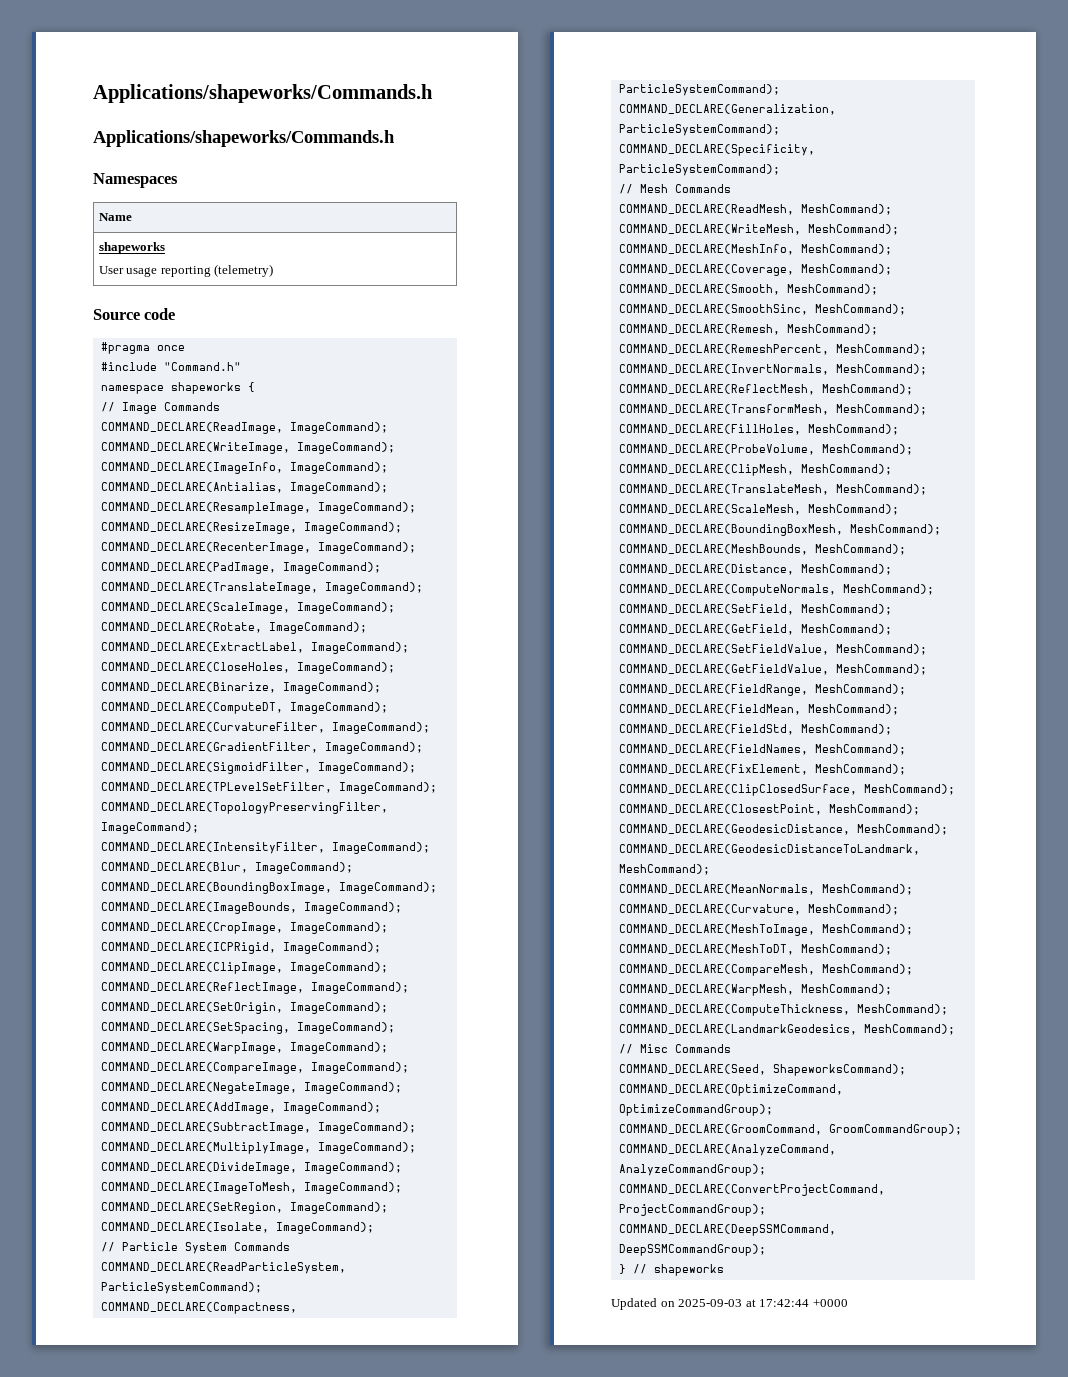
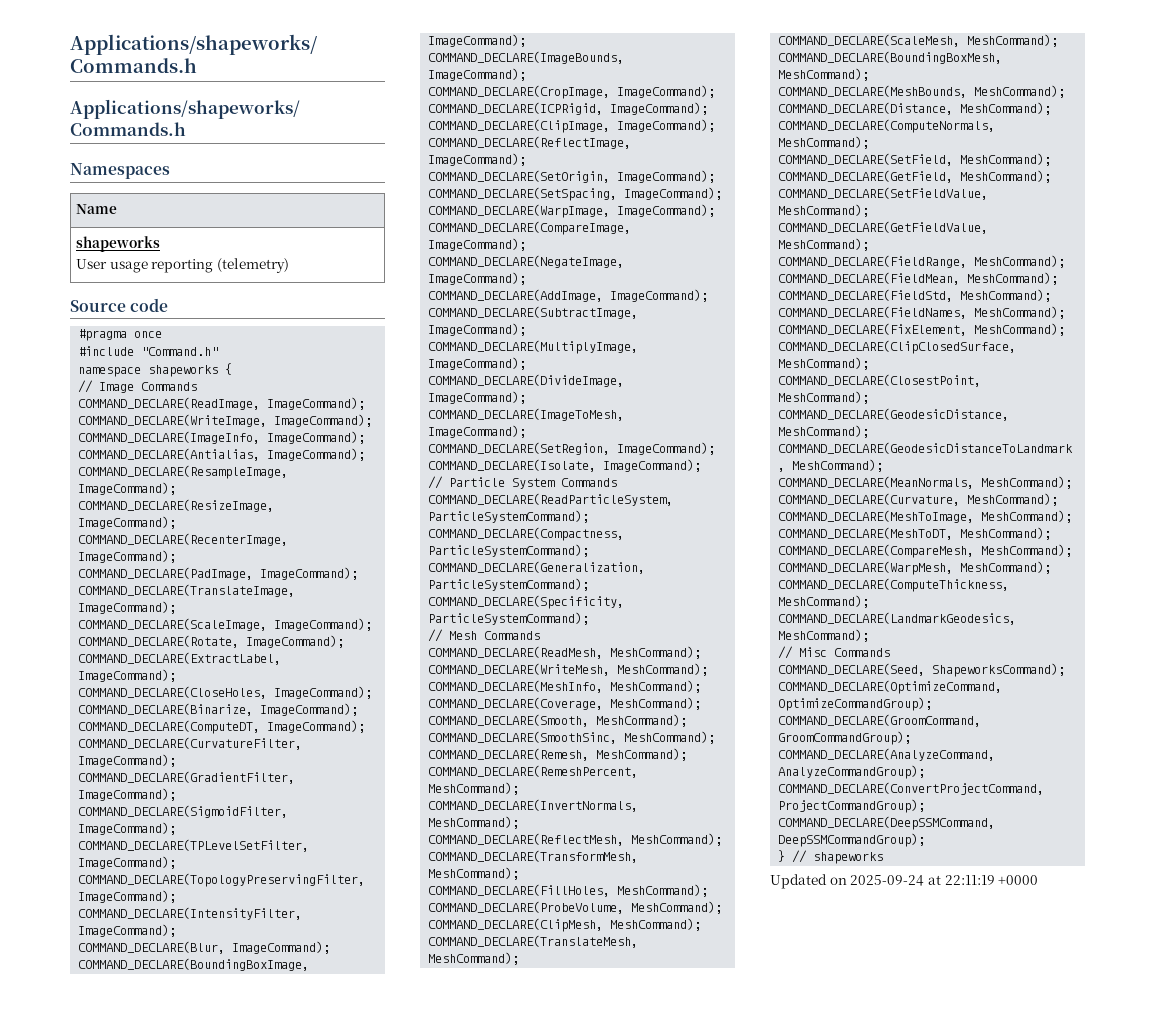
- Updated on 2025-09-03 at 17:42:44 +0000
+ Updated on 2025-09-24 at 22:11:19 +0000

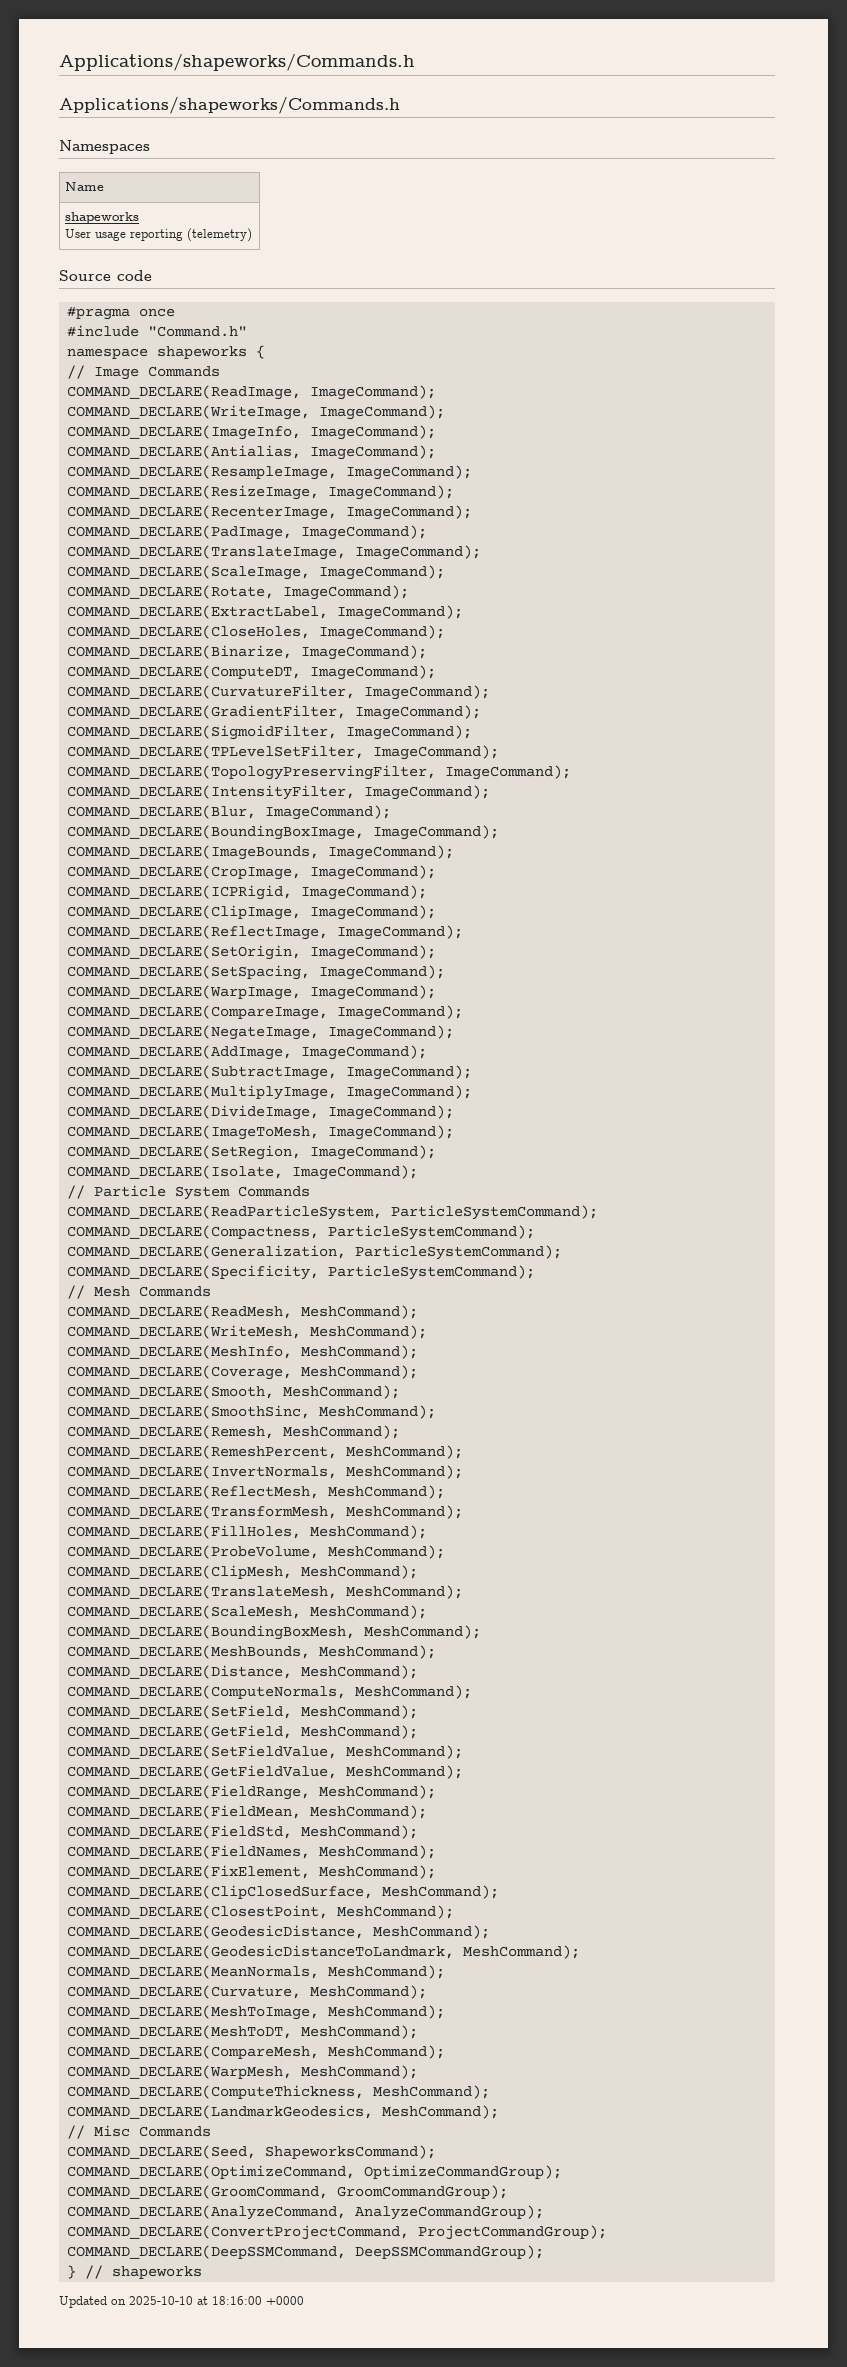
- Updated on 2025-09-24 at 22:11:19 +0000
+ Updated on 2025-10-10 at 18:16:00 +0000

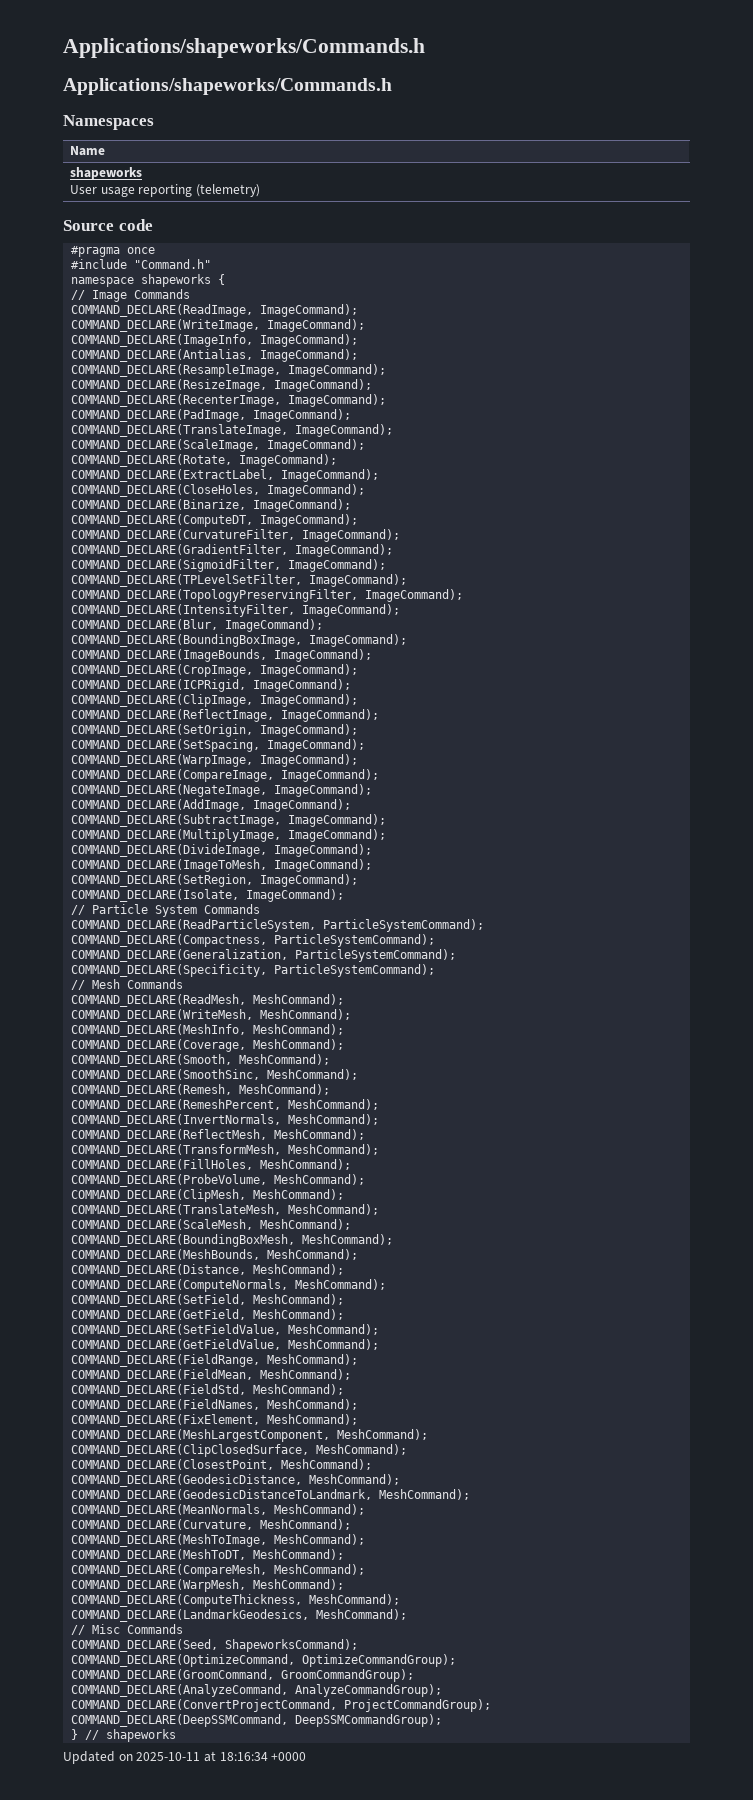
+ COMMAND_DECLARE(MeshLargestComponent, MeshCommand);
- Updated on 2025-10-10 at 18:16:00 +0000
+ Updated on 2025-10-11 at 18:16:34 +0000

